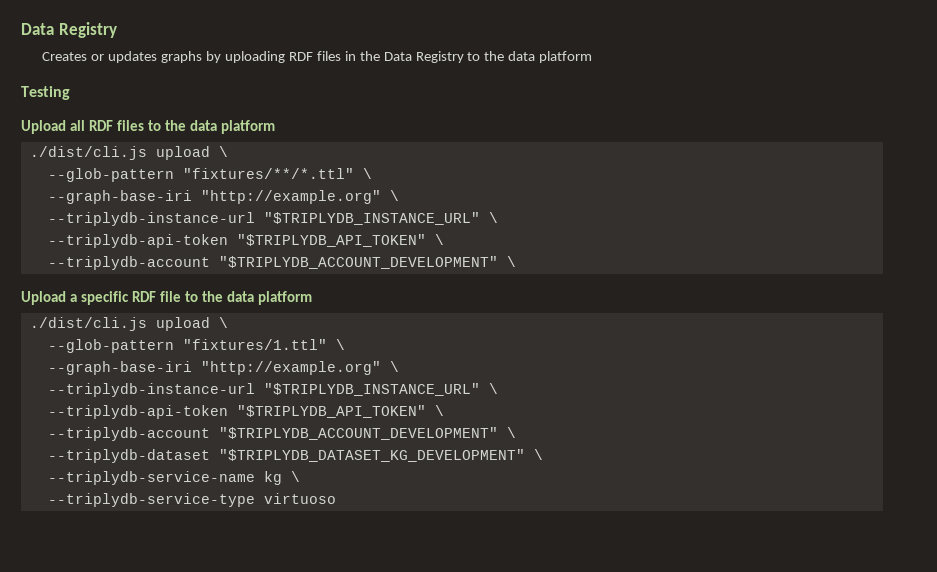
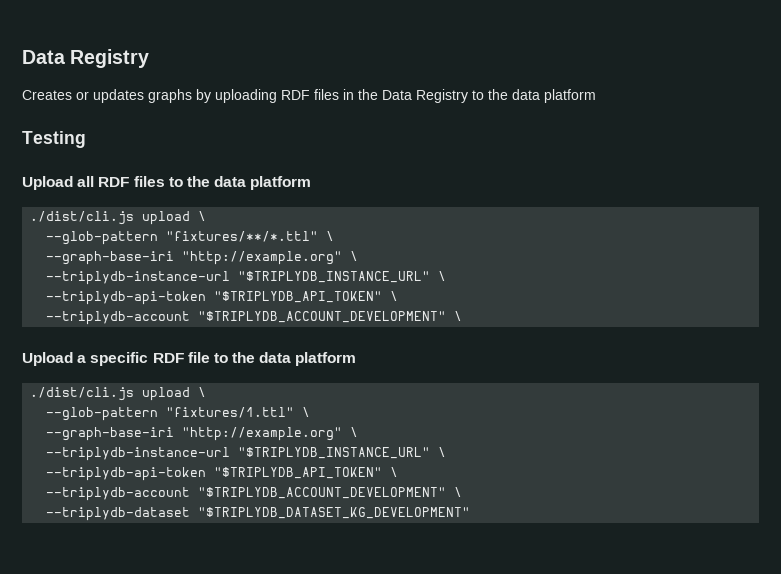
- --triplydb-dataset "$TRIPLYDB_DATASET_KG_DEVELOPMENT" \
- --triplydb-service-name kg \
- --triplydb-service-type virtuoso
+ --triplydb-dataset "$TRIPLYDB_DATASET_KG_DEVELOPMENT"

